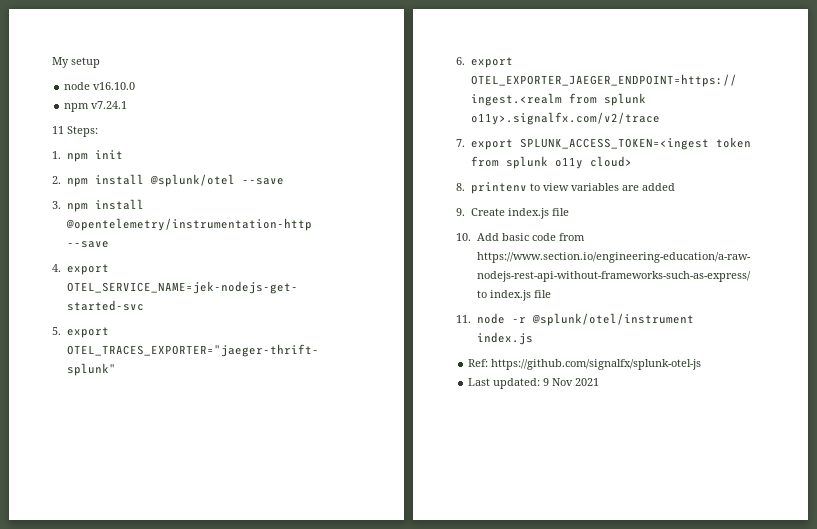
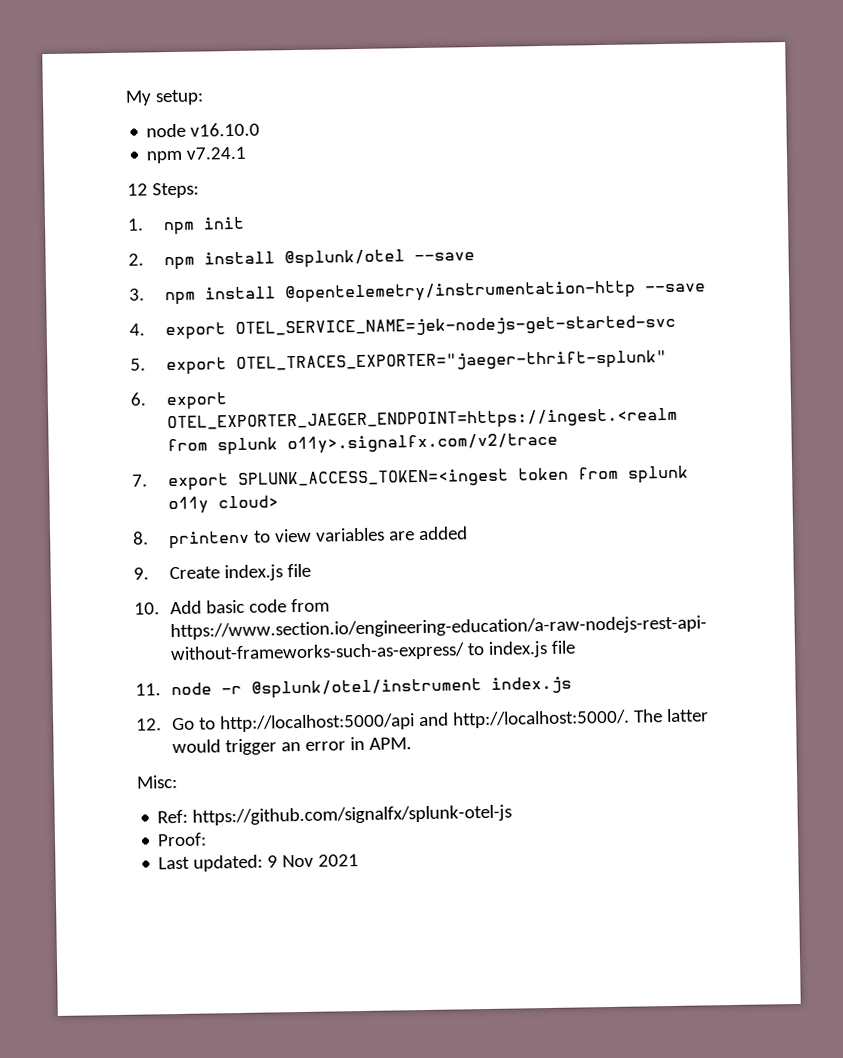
- My setup
+ My setup:
- 11 Steps:
+ 12 Steps:
+ 12. Go to http://localhost:5000/api and http://localhost:5000/. The latter would trigger an error in APM.
+ Misc:
+ Proof:

